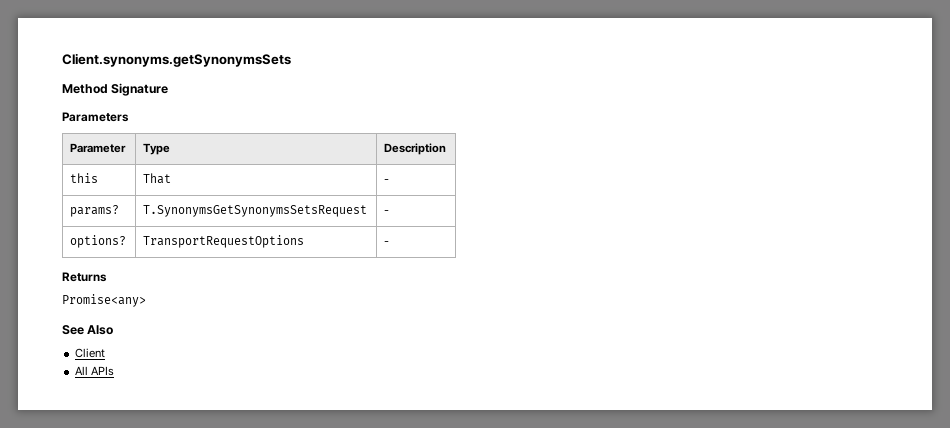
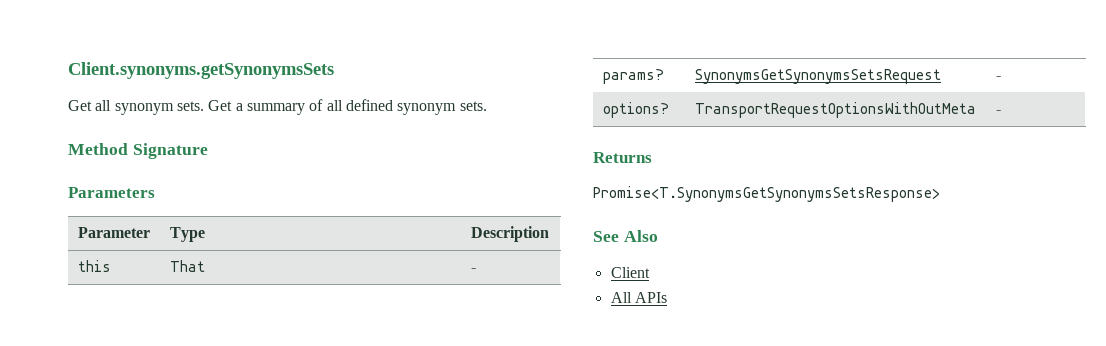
+ Get all synonym sets. Get a summary of all defined synonym sets.
- params? | T.SynonymsGetSynonymsSetsRequest | -
+ params? | SynonymsGetSynonymsSetsRequest | -
- options? | TransportRequestOptions | -
+ options? | TransportRequestOptionsWithOutMeta | -
- Promise<any>
+ Promise<T.SynonymsGetSynonymsSetsResponse>

